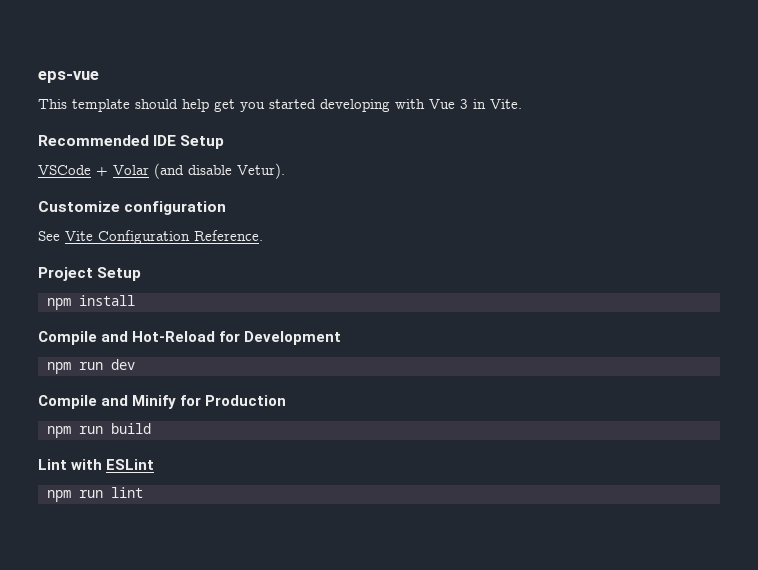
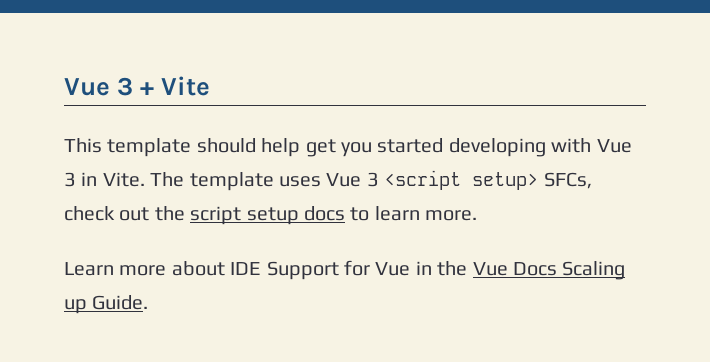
- eps-vue
+ Vue 3 + Vite
- This template should help get you started developing with Vue 3 in Vite.
- Recommended IDE Setup
- VSCode + Volar (and disable Vetur).
- Customize configuration
- See Vite Configuration Reference.
- Project Setup
- npm install
- Compile and Hot-Reload for Development
- npm run dev
- Compile and Minify for Production
- npm run build
- Lint with ESLint
- npm run lint
+ This template should help get you started developing with Vue 3 in Vite. The template uses Vue 3 <script setup> SFCs, check out the script setup docs to learn more.
+ Learn more about IDE Support for Vue in the Vue Docs Scaling up Guide.

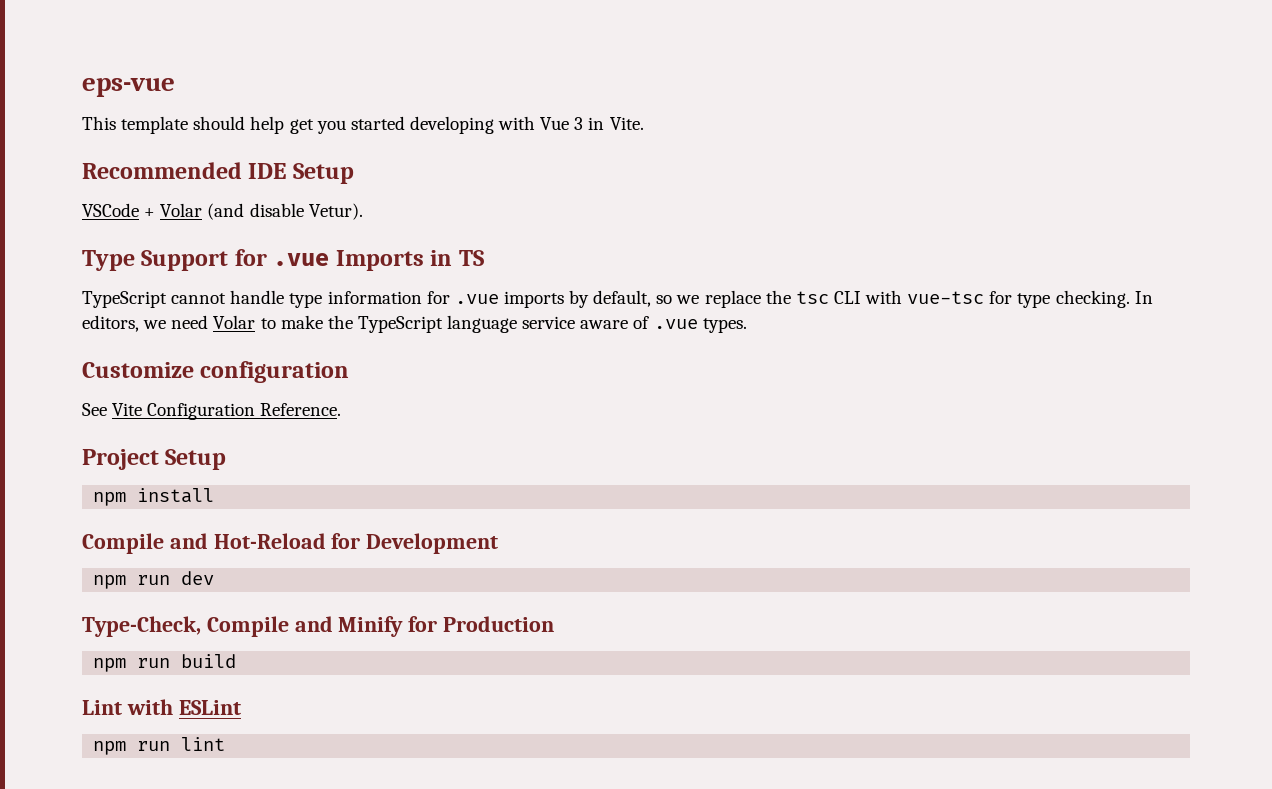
- Vue 3 + Vite
+ eps-vue
- This template should help get you started developing with Vue 3 in Vite. The template uses Vue 3 <script setup> SFCs, check out the script setup docs to learn more.
- Learn more about IDE Support for Vue in the Vue Docs Scaling up Guide.
+ This template should help get you started developing with Vue 3 in Vite.
+ Recommended IDE Setup
+ VSCode + Volar (and disable Vetur).
+ Type Support for .vue Imports in TS
+ TypeScript cannot handle type information for .vue imports by default, so we replace the tsc CLI with vue-tsc for type checking. In editors, we need Volar to make the TypeScript language service aware of .vue types.
+ Customize configuration
+ See Vite Configuration Reference.
+ Project Setup
+ npm install
+ Compile and Hot-Reload for Development
+ npm run dev
+ Type-Check, Compile and Minify for Production
+ npm run build
+ Lint with ESLint
+ npm run lint

